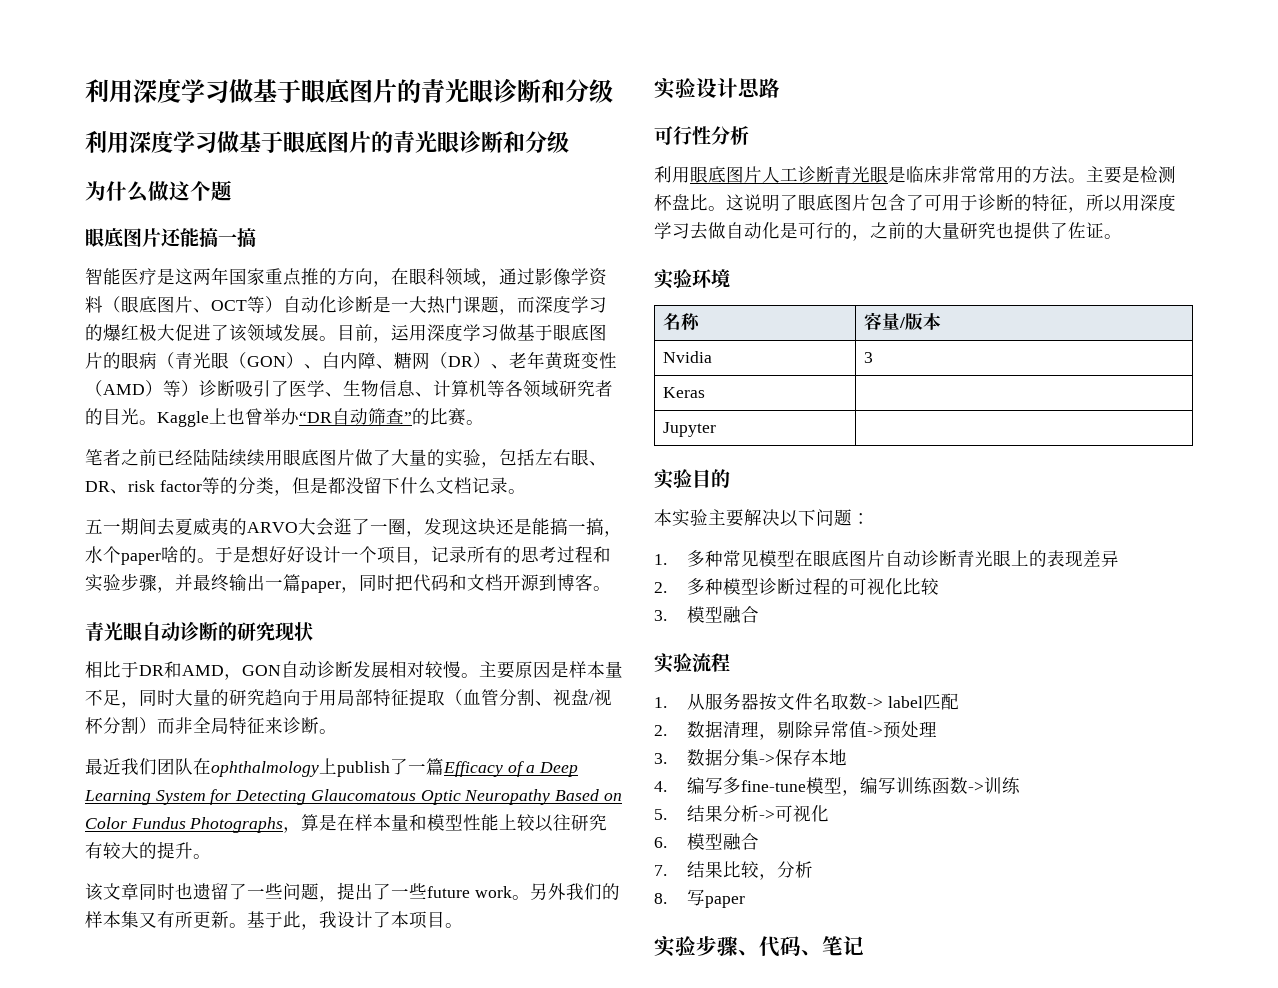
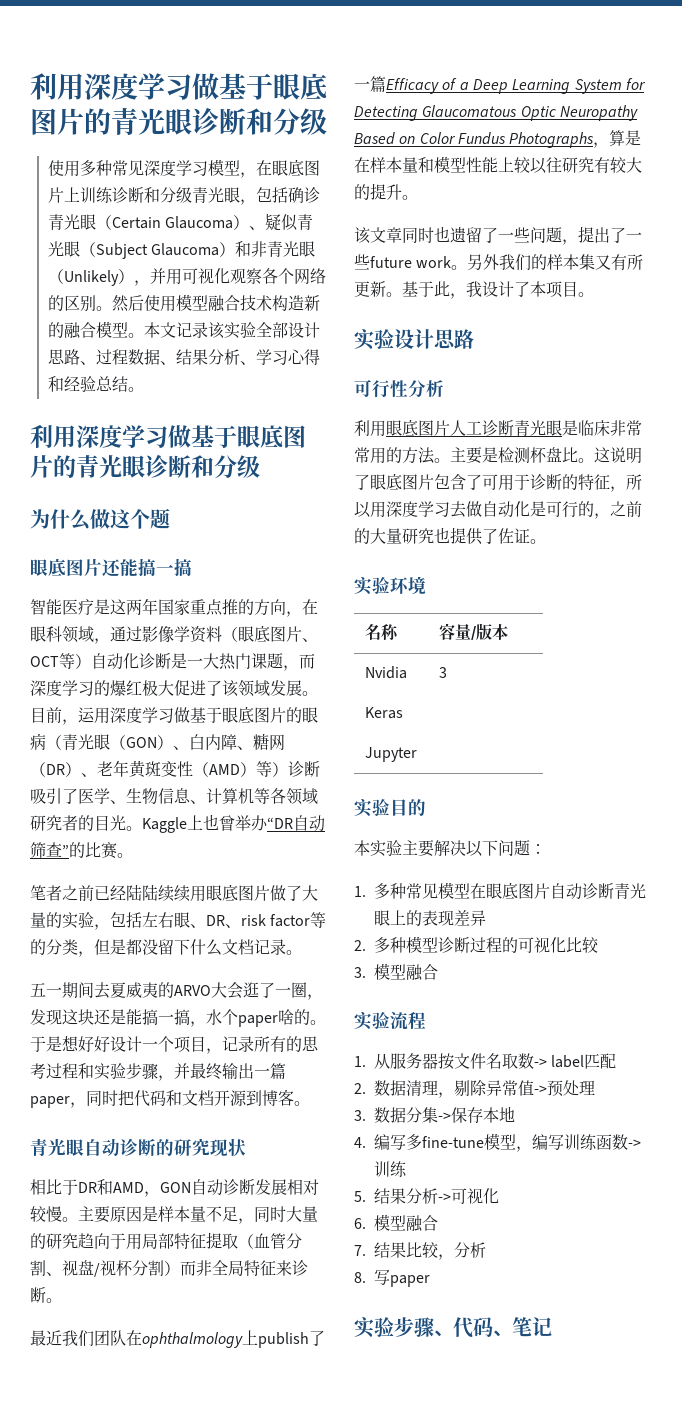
+ 使用多种常见深度学习模型，在眼底图片上训练诊断和分级青光眼，包括确诊青光眼（Certain Glaucoma）、疑似青光眼（Subject Glaucoma）和非青光眼（Unlikely），并用可视化观察各个网络的区别。然后使用模型融合技术构造新的融合模型。本文记录该实验全部设计思路、过程数据、结果分析、学习心得和经验总结。

